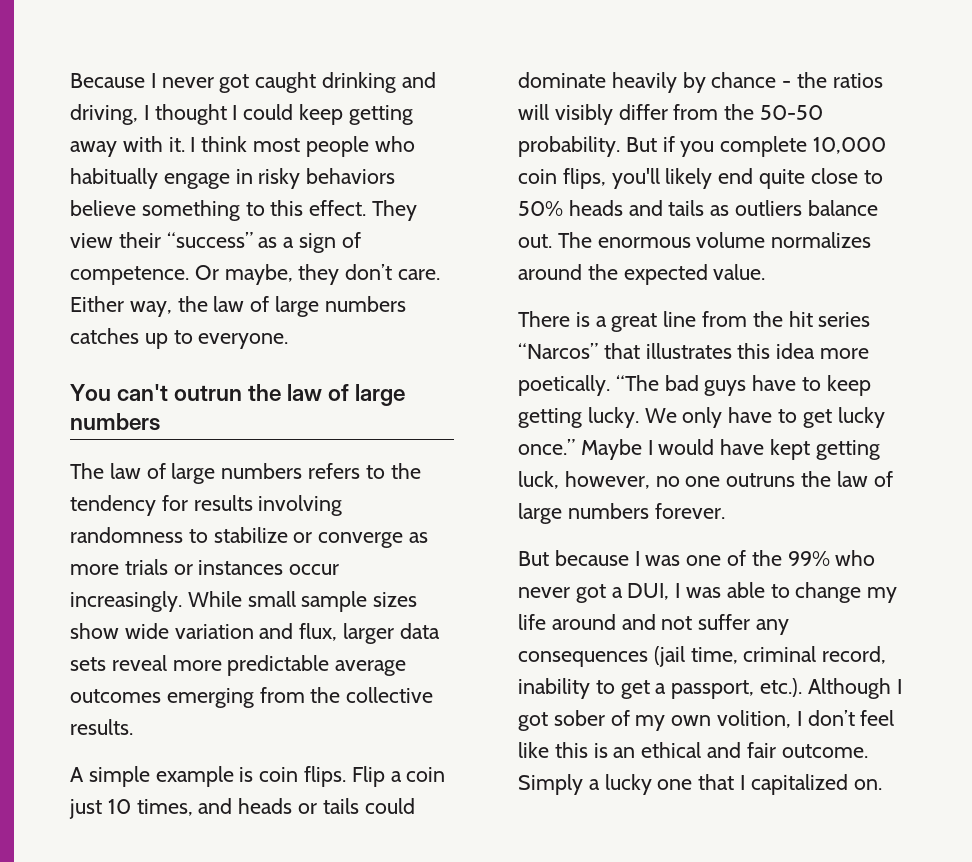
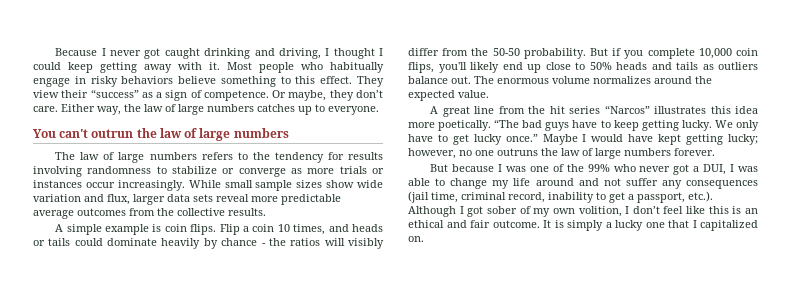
- I think most people who habitually engage in risky behaviors believe something to this effect.
+ Most people who habitually engage in risky behaviors believe something to this effect.
- While small sample sizes show wide variation and flux, larger data sets reveal more predictable average outcomes emerging from the collective results.
+ While small sample sizes show wide variation and flux, larger data sets reveal more predictable average outcomes from the collective results.
- Flip a coin just 10 times, and heads or tails could dominate heavily by chance - the ratios will visibly differ from the 50-50 probability.
+ Flip a coin 10 times, and heads or tails could dominate heavily by chance - the ratios will visibly differ from the 50-50 probability.
- But if you complete 10,000 coin flips, you'll likely end quite close to 50% heads and tails as outliers balance out.
+ But if you complete 10,000 coin flips, you'll likely end up close to 50% heads and tails as outliers balance out.
- There is a great line from the hit series “Narcos” that illustrates this idea more poetically.
+ A great line from the hit series “Narcos” illustrates this idea more poetically.
- Maybe I would have kept getting luck, however, no one outruns the law of large numbers forever.
+ Maybe I would have kept getting lucky; however, no one outruns the law of large numbers forever.
- Simply a lucky one that I capitalized on.
+ It is simply a lucky one that I capitalized on.

